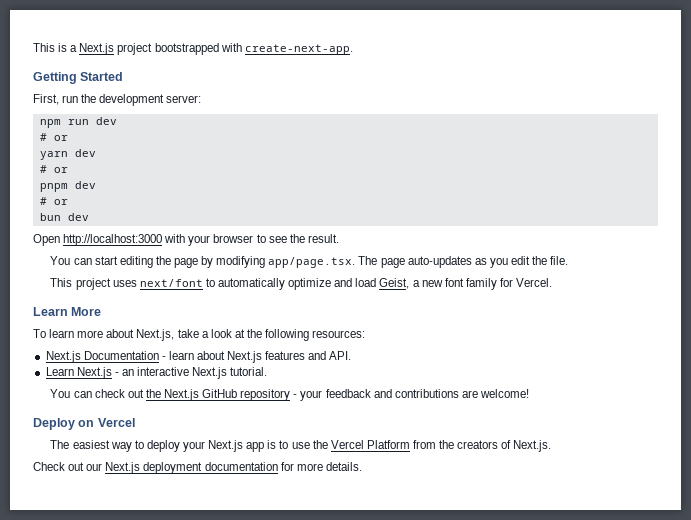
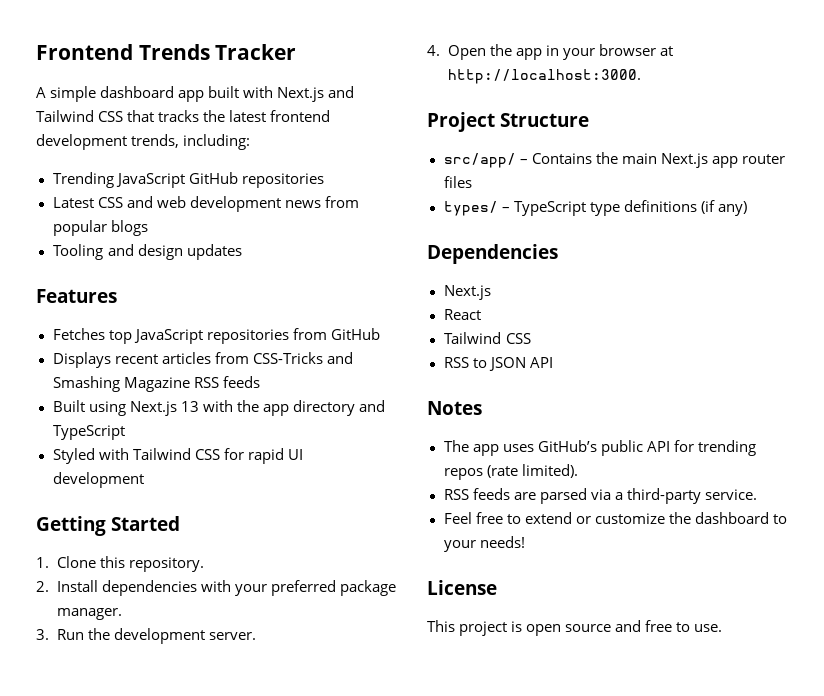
- This is a Next.js project bootstrapped with create-next-app.
+ Frontend Trends Tracker
+ A simple dashboard app built with Next.js and Tailwind CSS that tracks the latest frontend development trends, including:
+ Trending JavaScript GitHub repositories
+ Latest CSS and web development news from popular blogs
+ Tooling and design updates
+ Features
+ Fetches top JavaScript repositories from GitHub
+ Displays recent articles from CSS-Tricks and Smashing Magazine RSS feeds
+ Built using Next.js 13 with the app directory and TypeScript
+ Styled with Tailwind CSS for rapid UI development
  Getting Started
- First, run the development server:
- npm run dev
- # or
- yarn dev
- # or
- pnpm dev
- # or
- bun dev
- Open http://localhost:3000 with your browser to see the result.
- You can start editing the page by modifying app/page.tsx. The page auto-updates as you edit the file.
- This project uses next/font to automatically optimize and load Geist, a new font family for Vercel.
- Learn More
- To learn more about Next.js, take a look at the following resources:
- Next.js Documentation - learn about Next.js features and API.
- Learn Next.js - an interactive Next.js tutorial.
- You can check out the Next.js GitHub repository - your feedback and contributions are welcome!
- Deploy on Vercel
- The easiest way to deploy your Next.js app is to use the Vercel Platform from the creators of Next.js.
- Check out our Next.js deployment documentation for more details.
+ 1. Clone this repository.
+ 2. Install dependencies with your preferred package manager.
+ 3. Run the development server.
+ 4. Open the app in your browser at http://localhost:3000.
+ Project Structure
+ src/app/ – Contains the main Next.js app router files
+ types/ – TypeScript type definitions (if any)
+ Dependencies
+ Next.js
+ React
+ Tailwind CSS
+ RSS to JSON API
+ Notes
+ The app uses GitHub’s public API for trending repos (rate limited).
+ RSS feeds are parsed via a third-party service.
+ Feel free to extend or customize the dashboard to your needs!
+ License
+ This project is open source and free to use.

